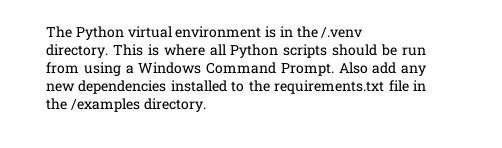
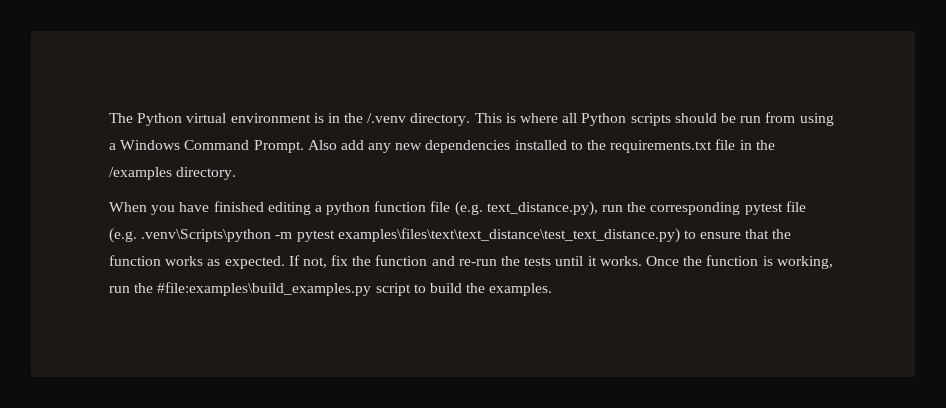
+ When you have finished editing a python function file (e.g. text_distance.py), run the corresponding pytest file (e.g. .venv\Scripts\python -m pytest examples\files\text\text_distance\test_text_distance.py) to ensure that the function works as expected. If not, fix the function and re-run the tests until it works. Once the function is working, run the #file:examples\build_examples.py script to build the examples.

